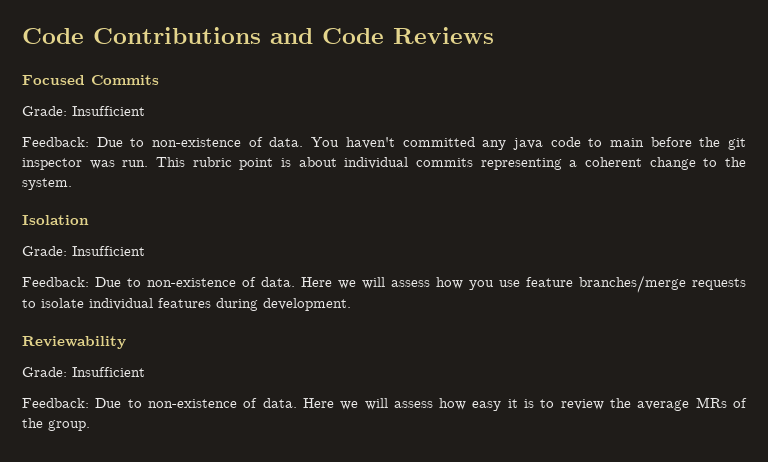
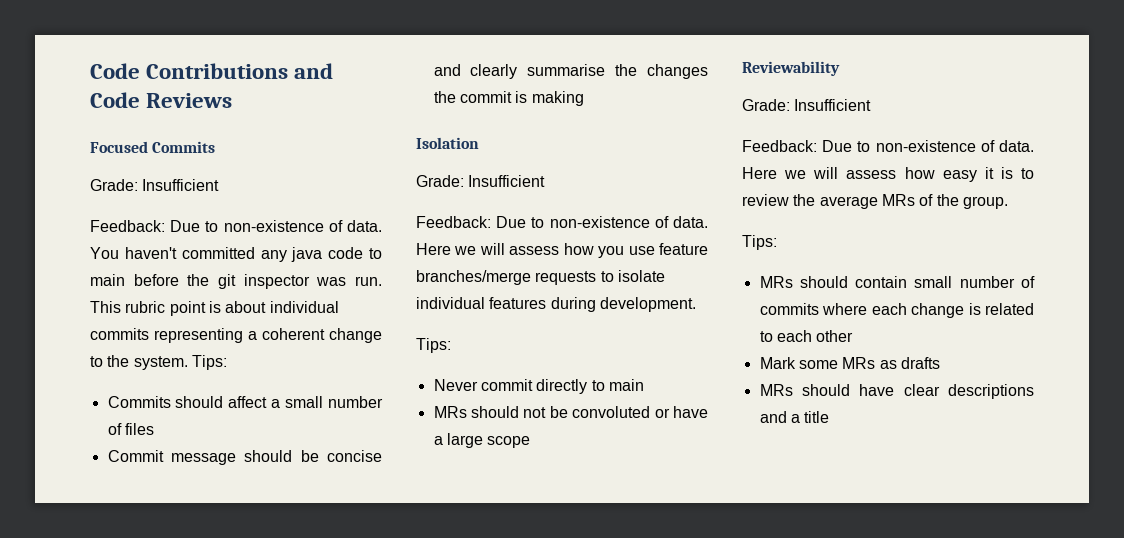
- This rubric point is about individual commits representing a coherent change to the system.
+ This rubric point is about individual commits representing a coherent change to the system. Tips:
+ Commits should affect a small number of files
+ Commit message should be concise and clearly summarise the changes the commit is making
  Here we will assess how you use feature branches/merge requests to isolate individual features during development.
+ Tips:
+ Never commit directly to main
+ MRs should not be convoluted or have a large scope
  Here we will assess how easy it is to review the average MRs of the group.
+ Tips:
+ MRs should contain small number of commits where each change is related to each other
+ Mark some MRs as drafts
+ MRs should have clear descriptions and a title

